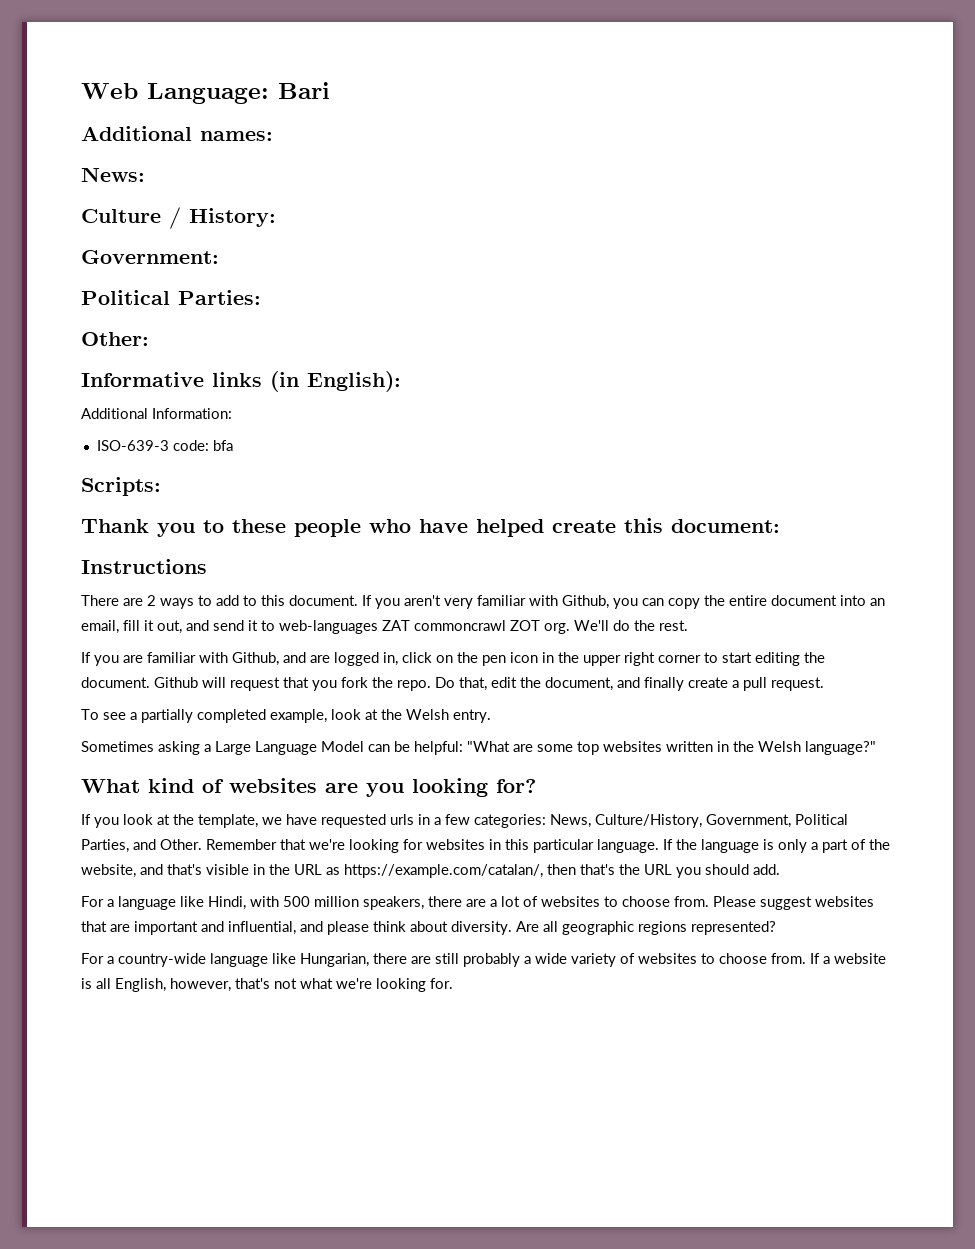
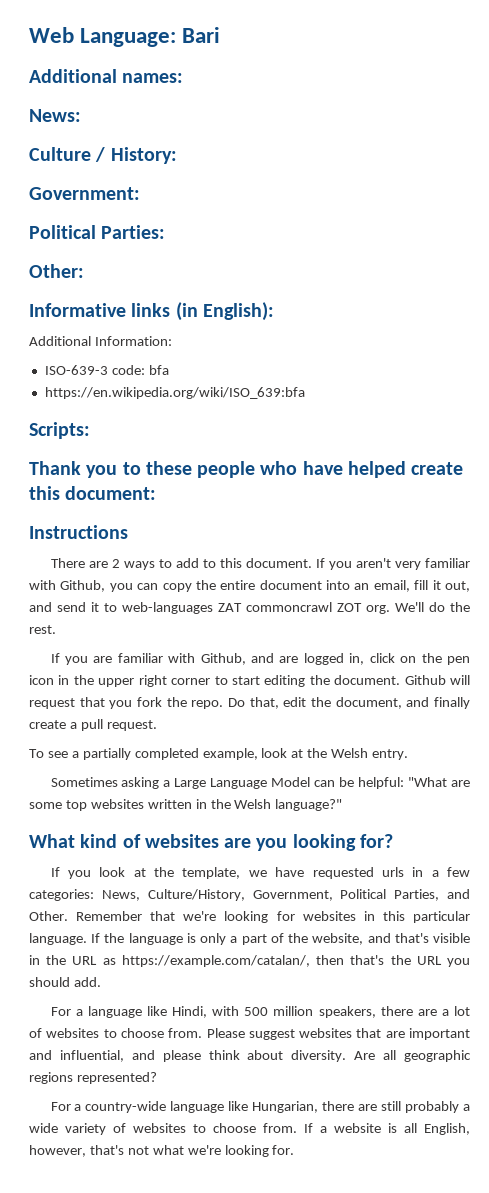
+ https://en.wikipedia.org/wiki/ISO_639:bfa

